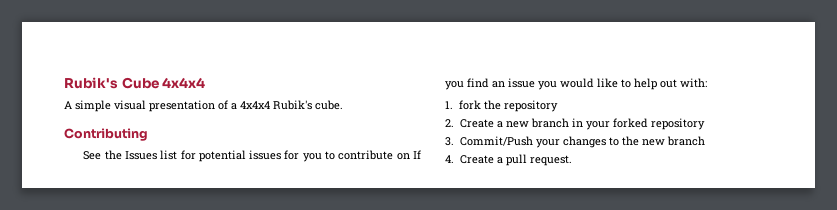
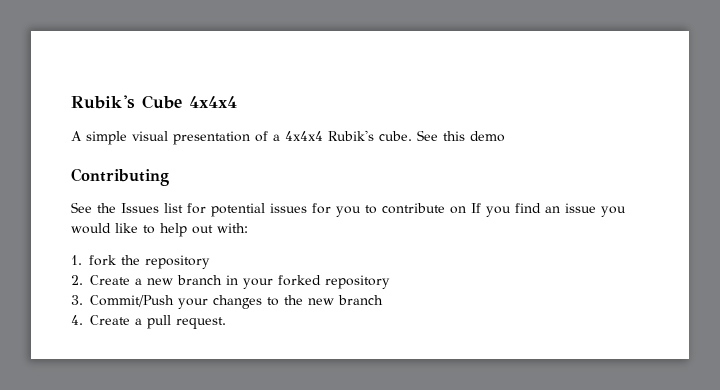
+ See this demo

